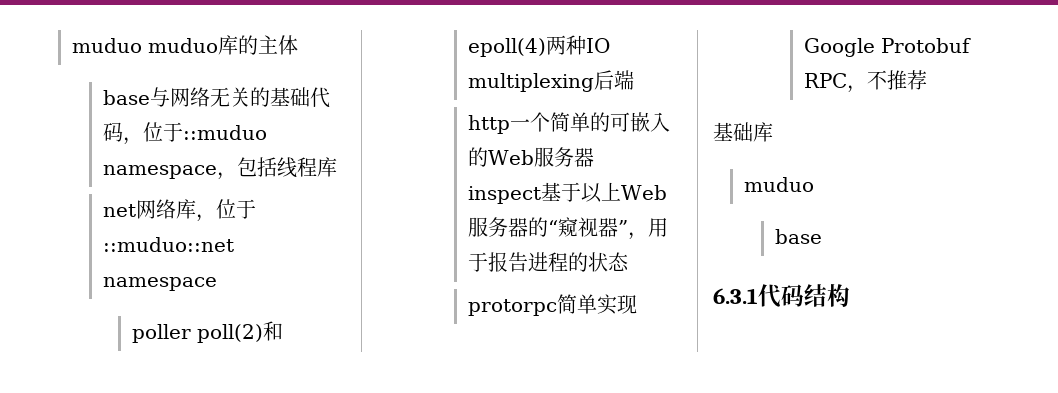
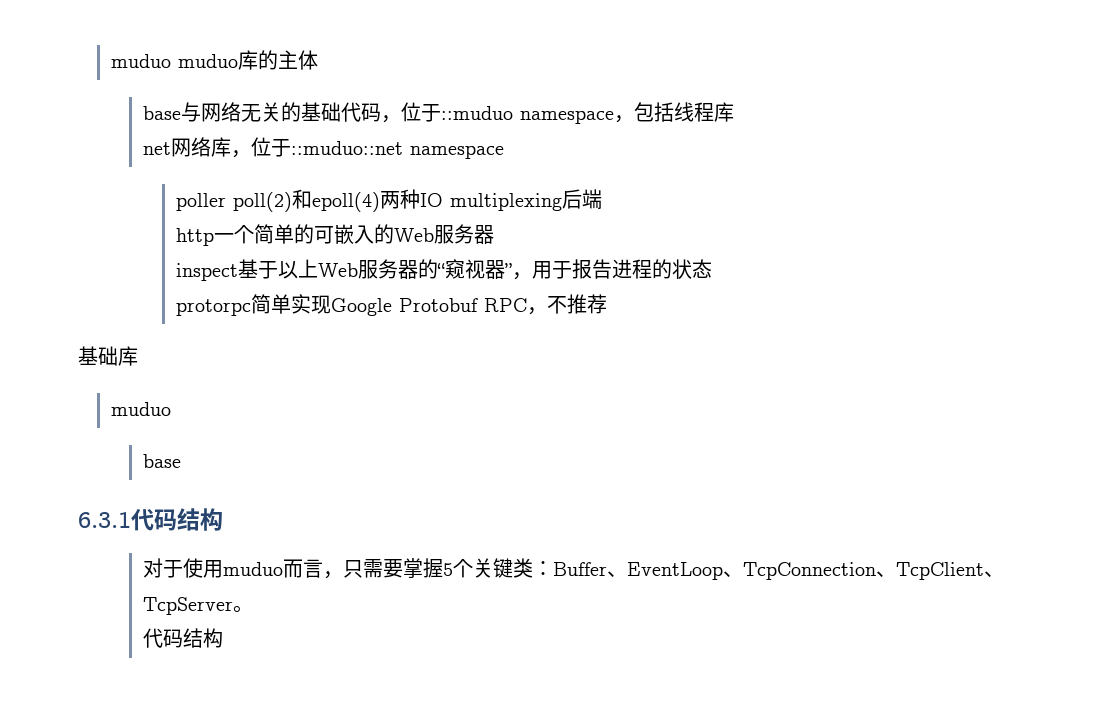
+ 对于使用muduo而言，只需要掌握5个关键类：Buffer、EventLoop、TcpConnection、TcpClient、TcpServer。
+ 代码结构

